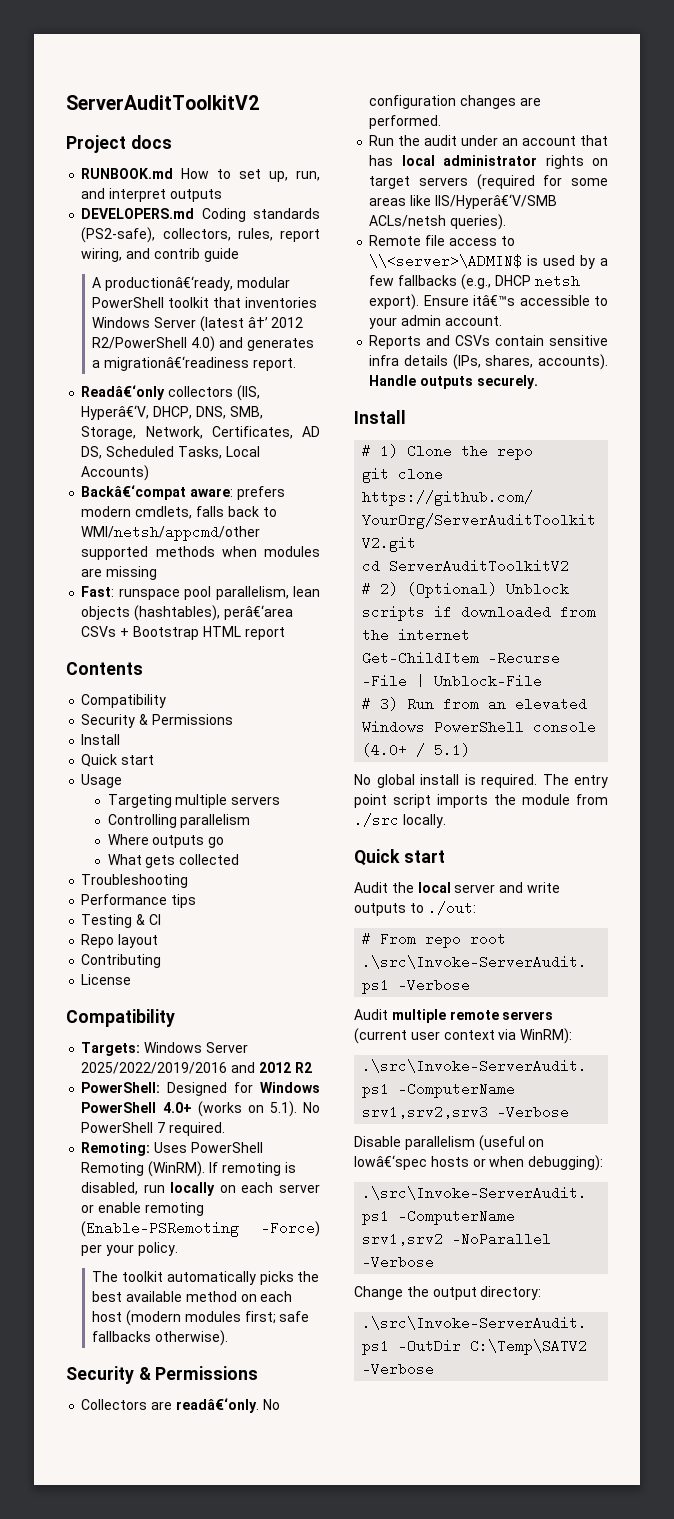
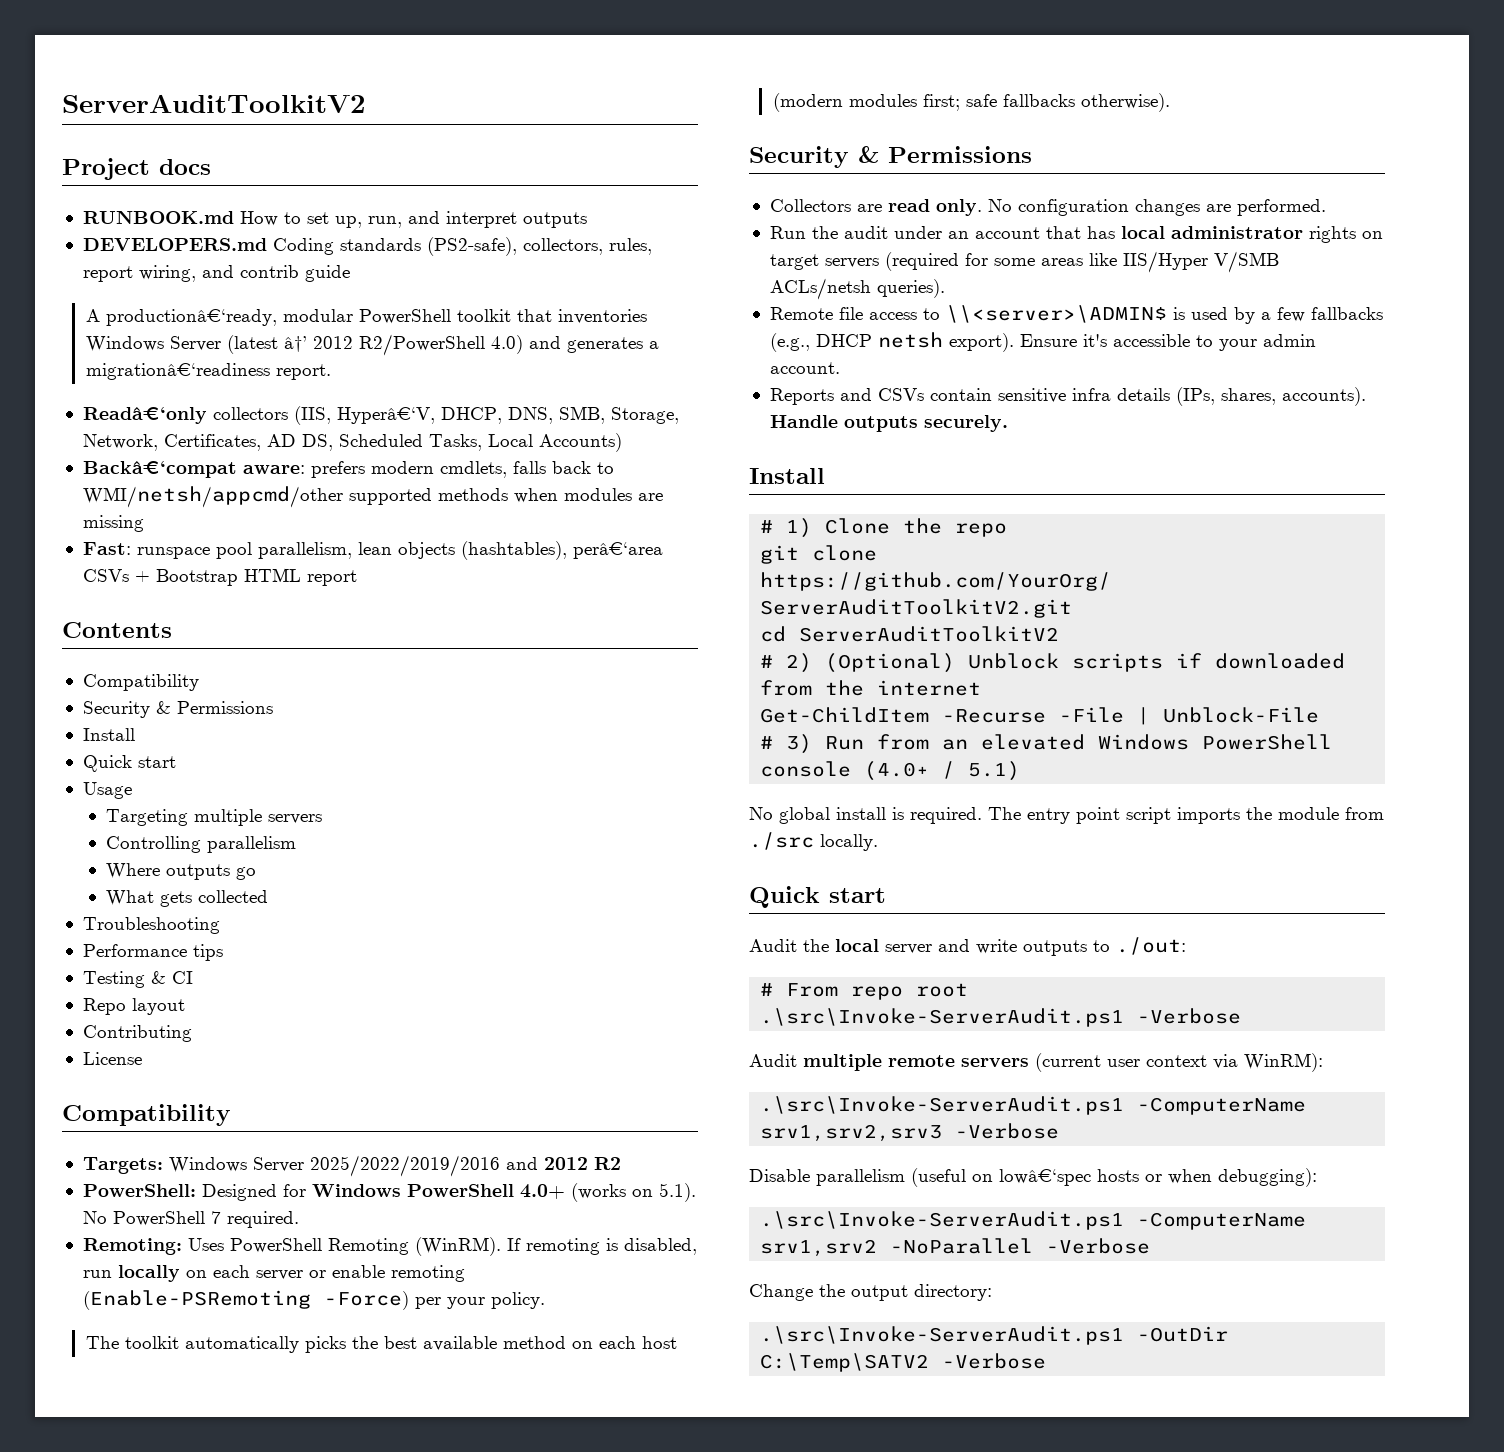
- Collectors are readâ€‘only.
+ Collectors are read only.
- Run the audit under an account that has local administrator rights on target servers (required for some areas like IIS/Hyperâ€‘V/SMB ACLs/netsh queries).
+ Run the audit under an account that has local administrator rights on target servers (required for some areas like IIS/Hyper V/SMB ACLs/netsh queries).
- Ensure itâ€™s accessible to your admin account.
+ Ensure it's accessible to your admin account.

